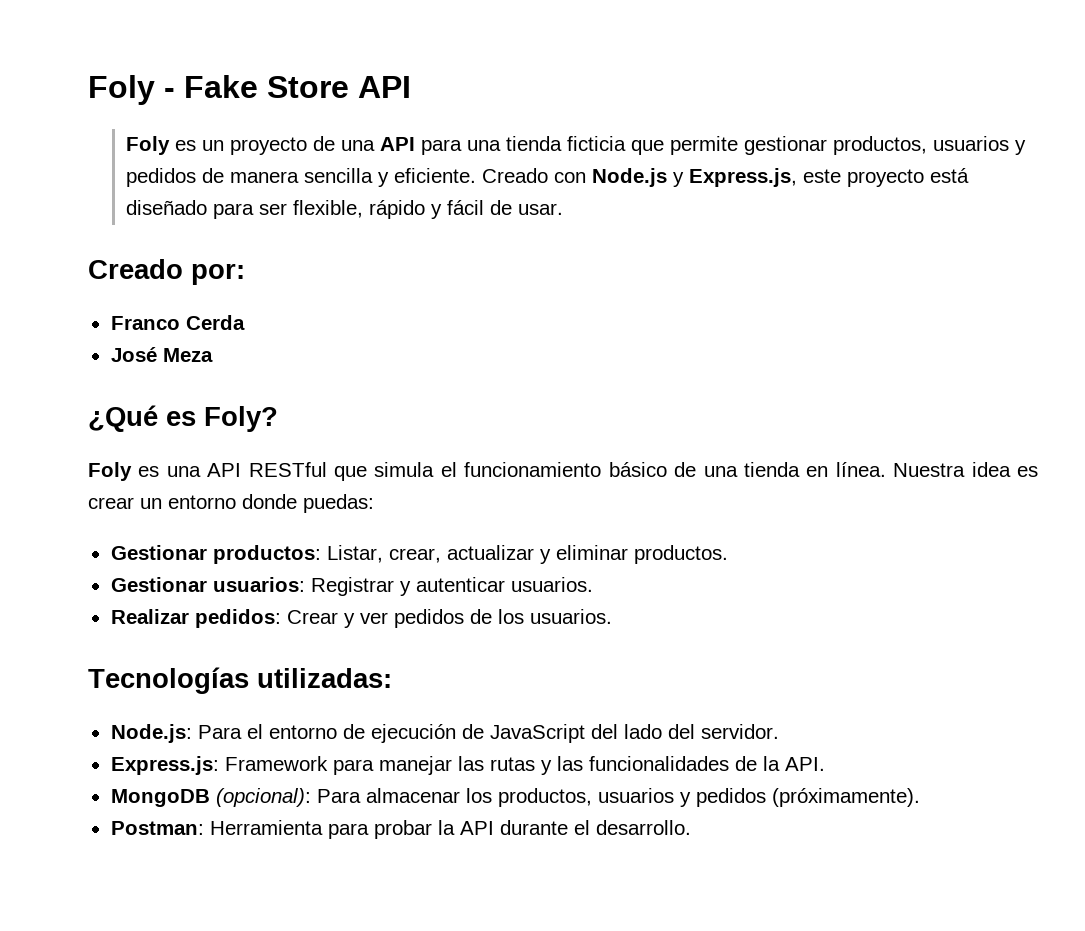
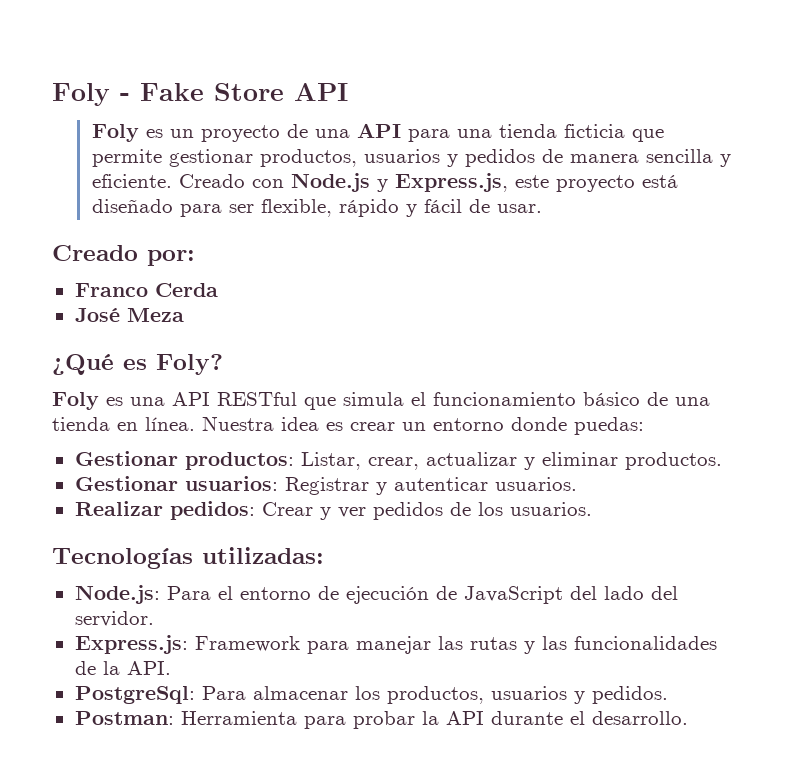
- MongoDB (opcional): Para almacenar los productos, usuarios y pedidos (próximamente).
+ PostgreSql: Para almacenar los productos, usuarios y pedidos.

